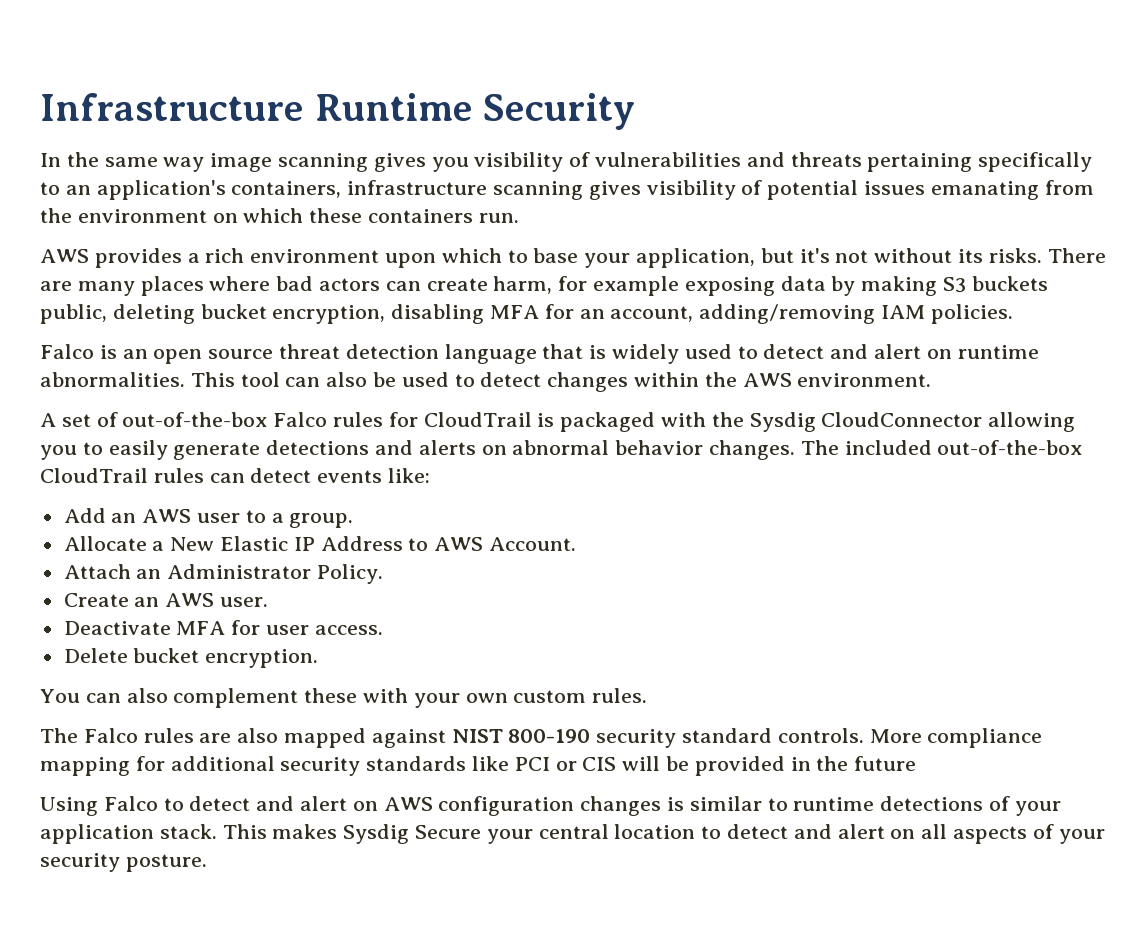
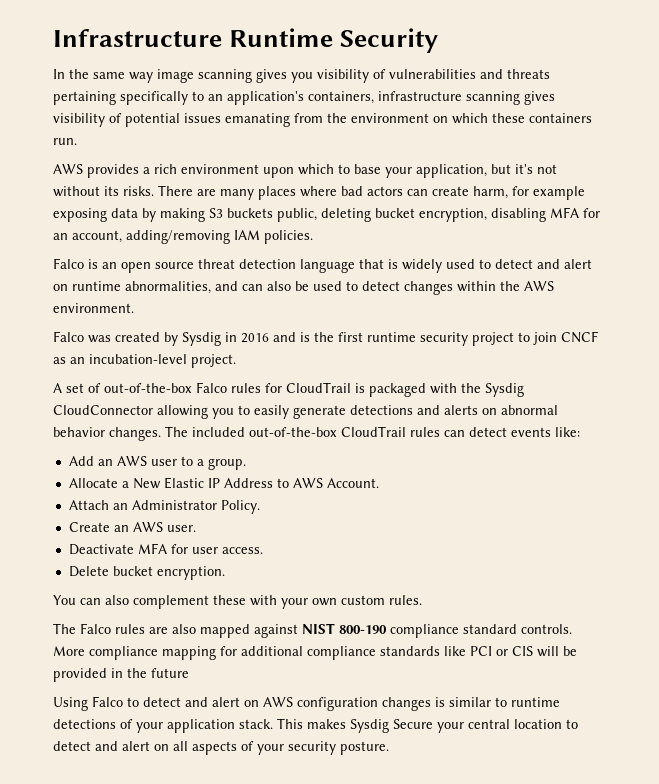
- Falco is an open source threat detection language that is widely used to detect and alert on runtime abnormalities. This tool can also be used to detect changes within the AWS environment.
+ Falco is an open source threat detection language that is widely used to detect and alert on runtime abnormalities, and can also be used to detect changes within the AWS environment.
+ Falco was created by Sysdig in 2016 and is the first runtime security project to join CNCF as an incubation-level project.
- The Falco rules are also mapped against NIST 800-190 security standard controls.
+ The Falco rules are also mapped against NIST 800-190 compliance standard controls.
- More compliance mapping for additional security standards like PCI or CIS will be provided in the future
+ More compliance mapping for additional compliance standards like PCI or CIS will be provided in the future

